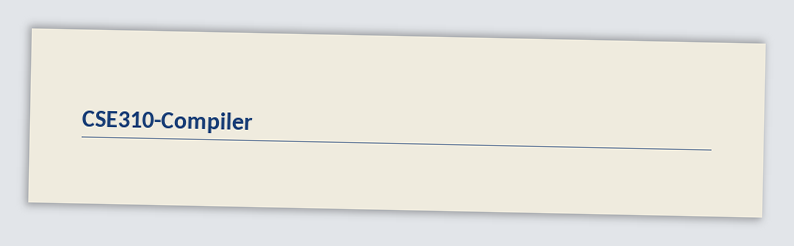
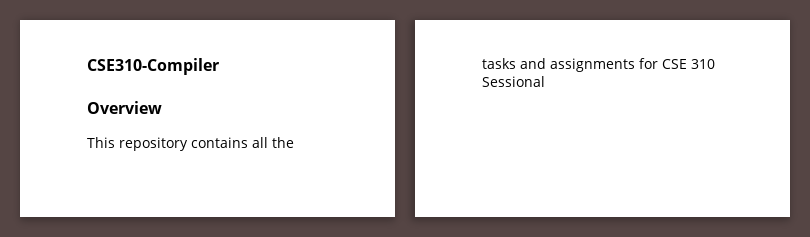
+ Overview
+ This repository contains all the tasks and assignments for CSE 310 Sessional

